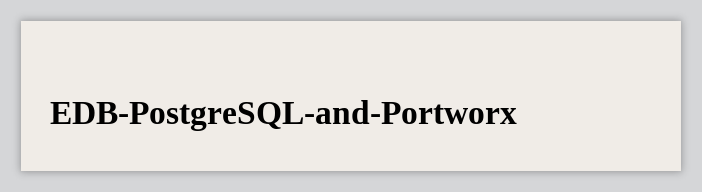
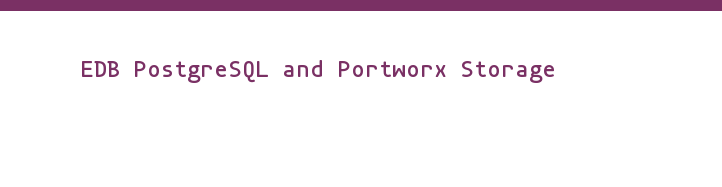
- EDB-PostgreSQL-and-Portworx
+ EDB PostgreSQL and Portworx Storage

